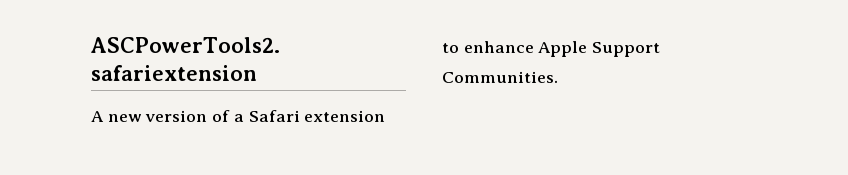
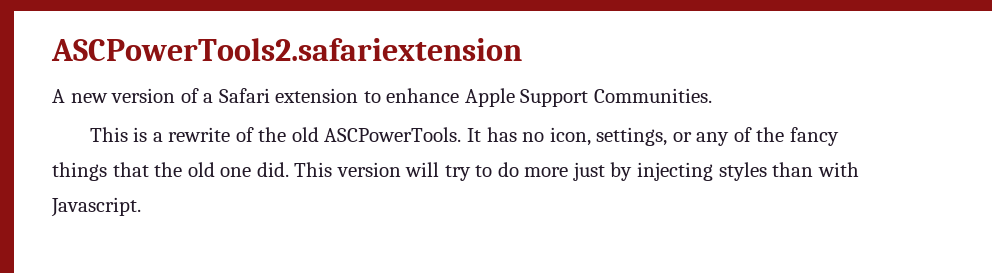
+ This is a rewrite of the old ASCPowerTools. It has no icon, settings, or any of the fancy things that the old one did. This version will try to do more just by injecting styles than with Javascript.

